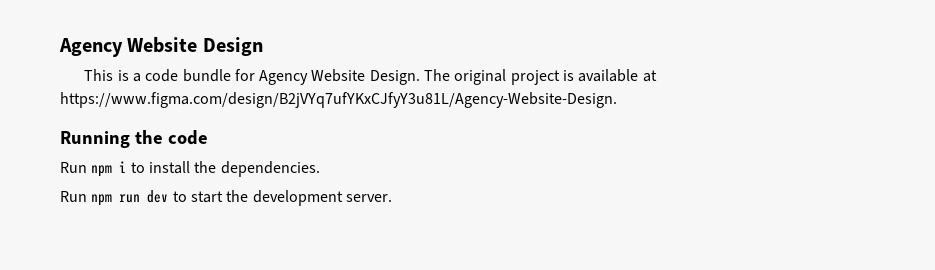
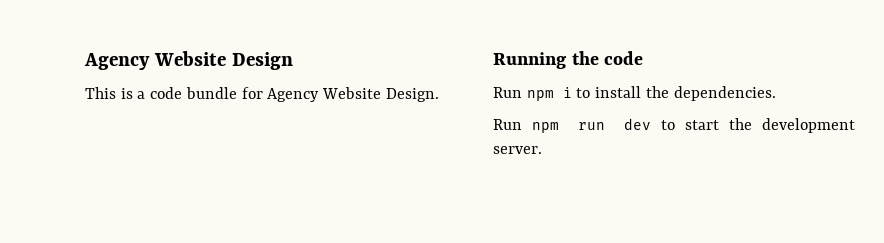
- The original project is available at https://www.figma.com/design/B2jVYq7ufYKxCJfyY3u81L/Agency-Website-Design.

